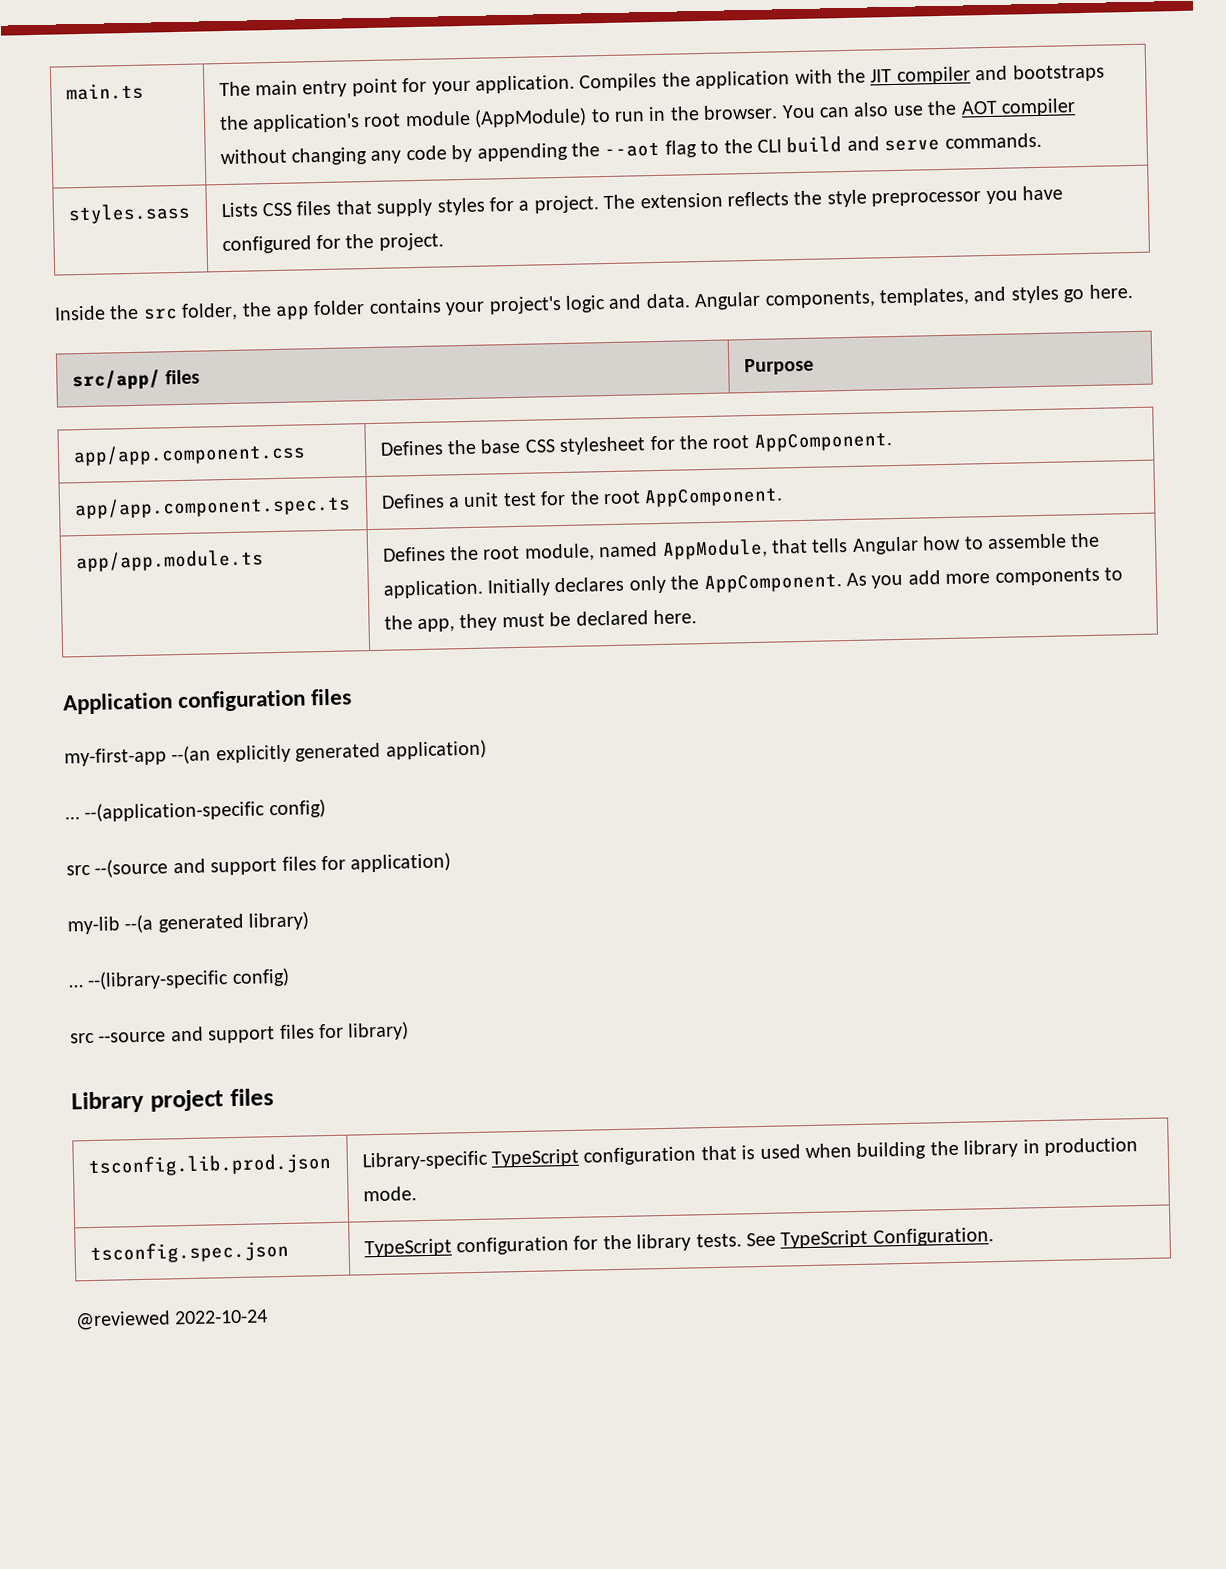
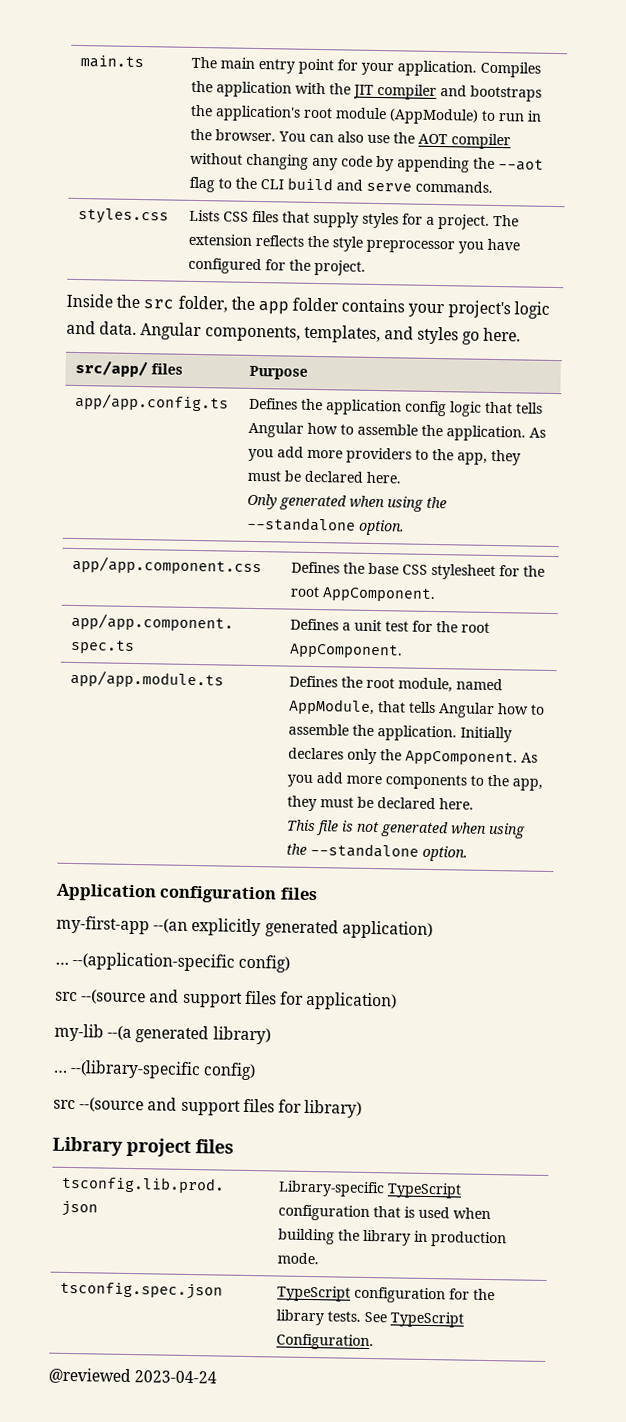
- styles.sass | Lists CSS files that supply styles for a project. The extension reflects the style preprocessor you have configured for the project.
+ styles.css | Lists CSS files that supply styles for a project. The extension reflects the style preprocessor you have configured for the project.
+ app/app.config.ts | Defines the application config logic that tells Angular how to assemble the application. As you add more providers to the app, they must be declared here.
+ Only generated when using the --standalone option.
+ This file is not generated when using the --standalone option.
- src --source and support files for library)
+ src --(source and support files for library)
- @reviewed 2022-10-24
+ @reviewed 2023-04-24

